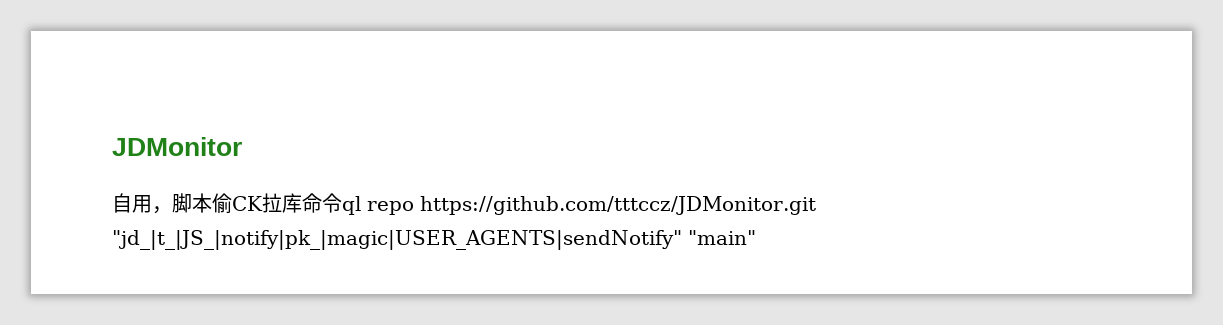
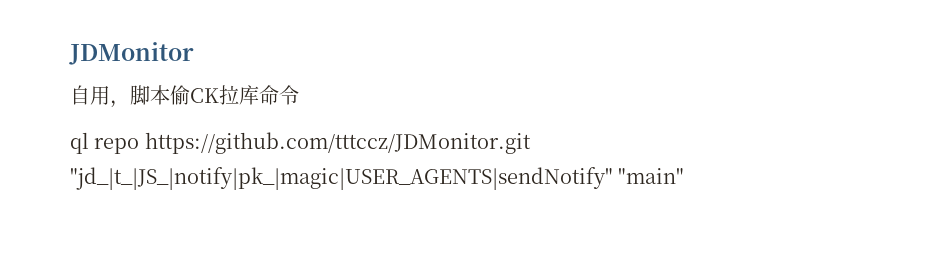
- 自用，脚本偷CK拉库命令ql repo https://github.com/tttccz/JDMonitor.git "jd_|t_|JS_|notify|pk_|magic|USER_AGENTS|sendNotify" "main"
+ 自用，脚本偷CK拉库命令
+ ql repo https://github.com/tttccz/JDMonitor.git "jd_|t_|JS_|notify|pk_|magic|USER_AGENTS|sendNotify" "main"

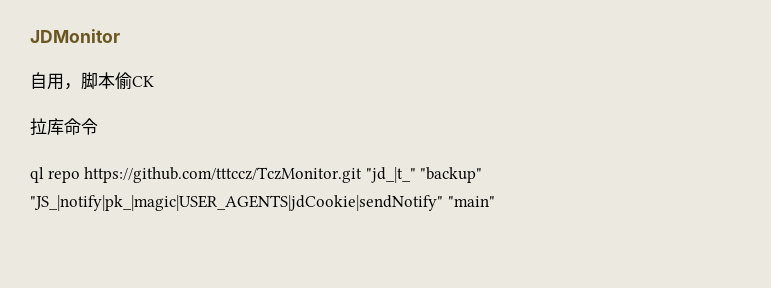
- 自用，脚本偷CK拉库命令
+ 自用，脚本偷CK
+ 拉库命令
- ql repo https://github.com/tttccz/JDMonitor.git "jd_|t_|JS_|notify|pk_|magic|USER_AGENTS|sendNotify" "main"
+ ql repo https://github.com/tttccz/TczMonitor.git "jd_|t_" "backup" "JS_|notify|pk_|magic|USER_AGENTS|jdCookie|sendNotify" "main"

